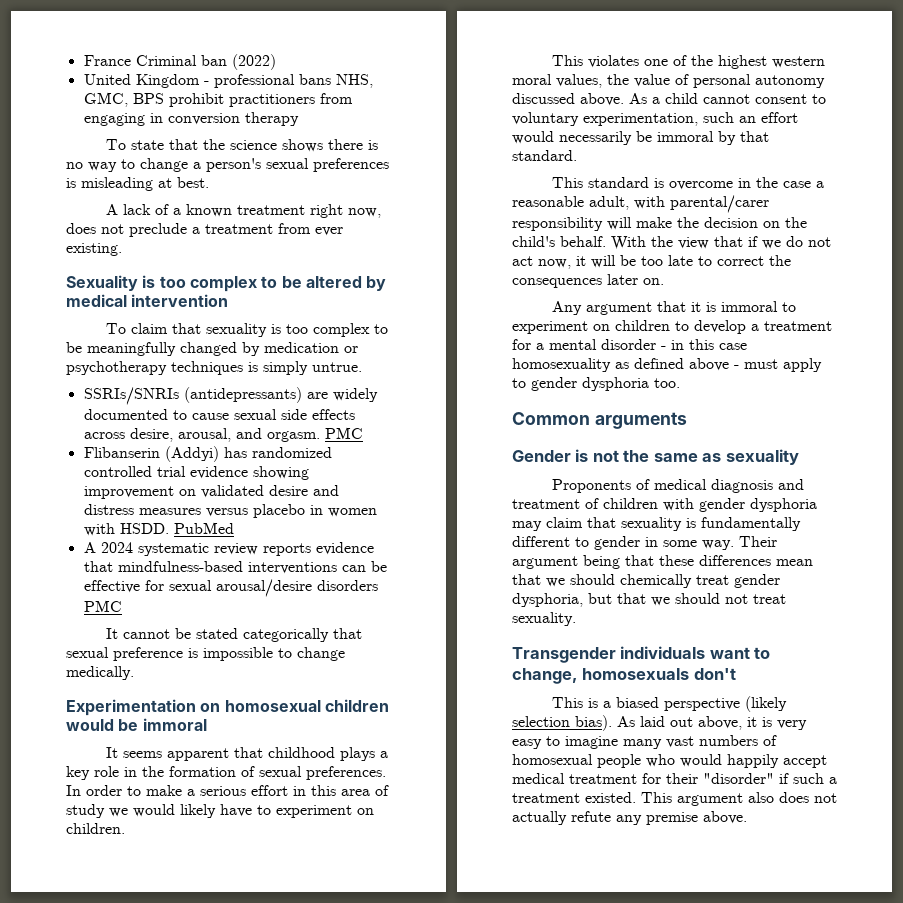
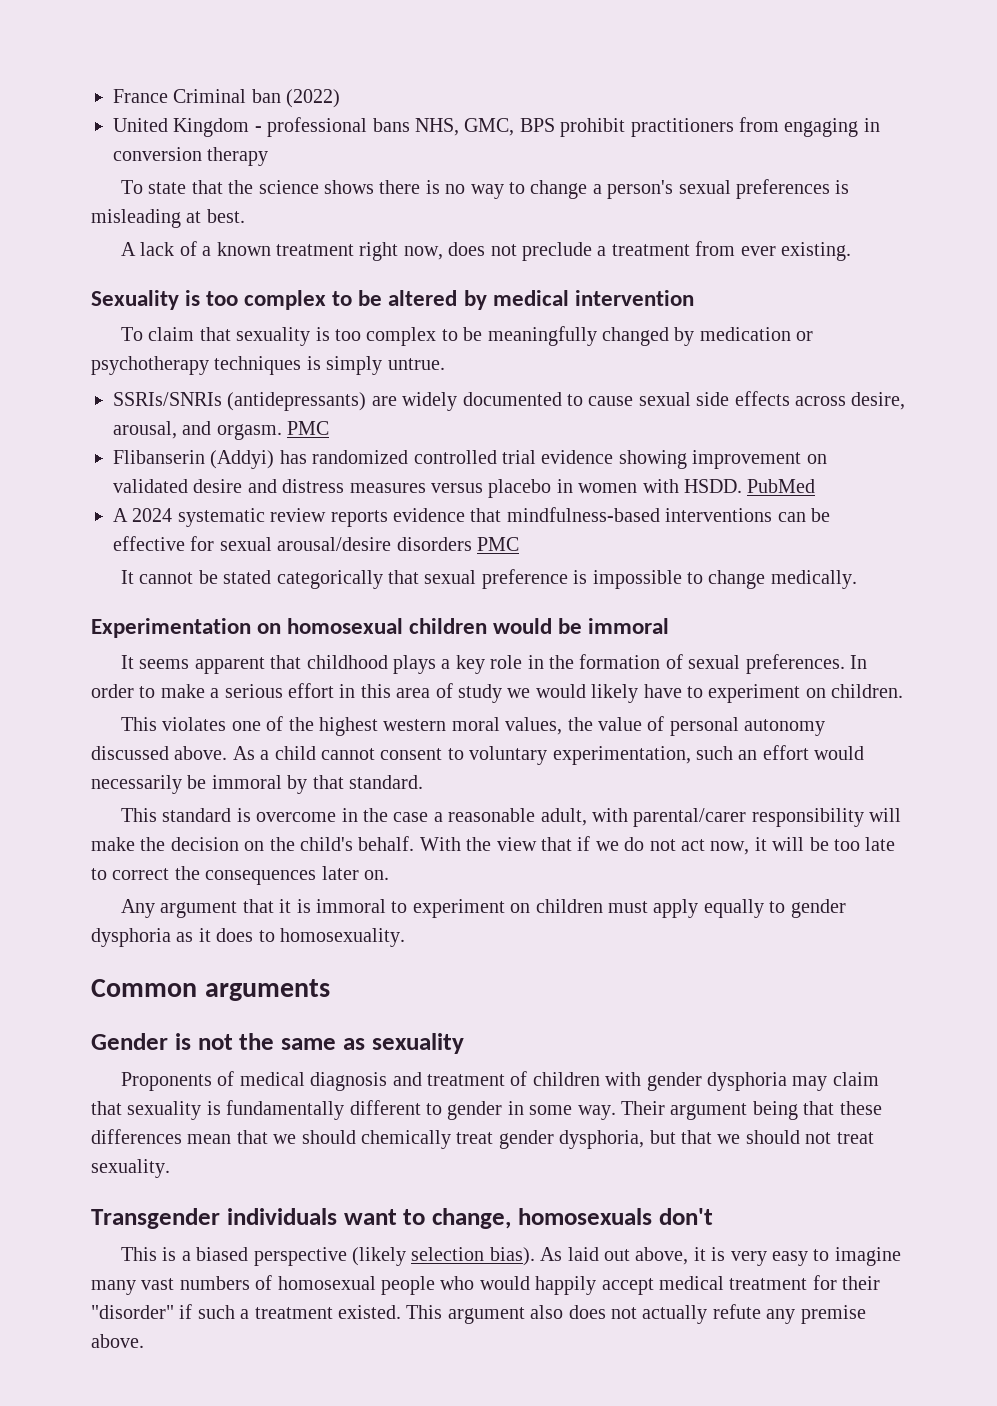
- Any argument that it is immoral to experiment on children to develop a treatment for a mental disorder - in this case homosexuality as defined above - must apply to gender dysphoria too.
+ Any argument that it is immoral to experiment on children must apply equally to gender dysphoria as it does to homosexuality.

